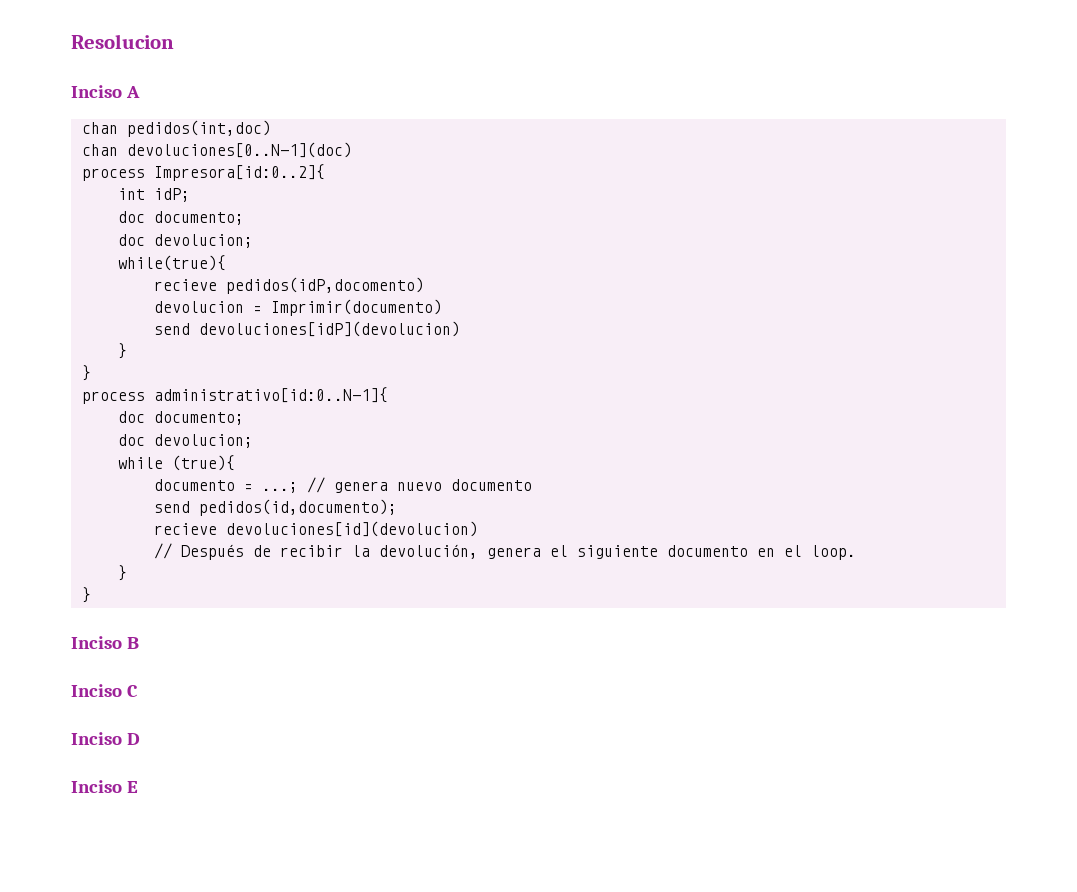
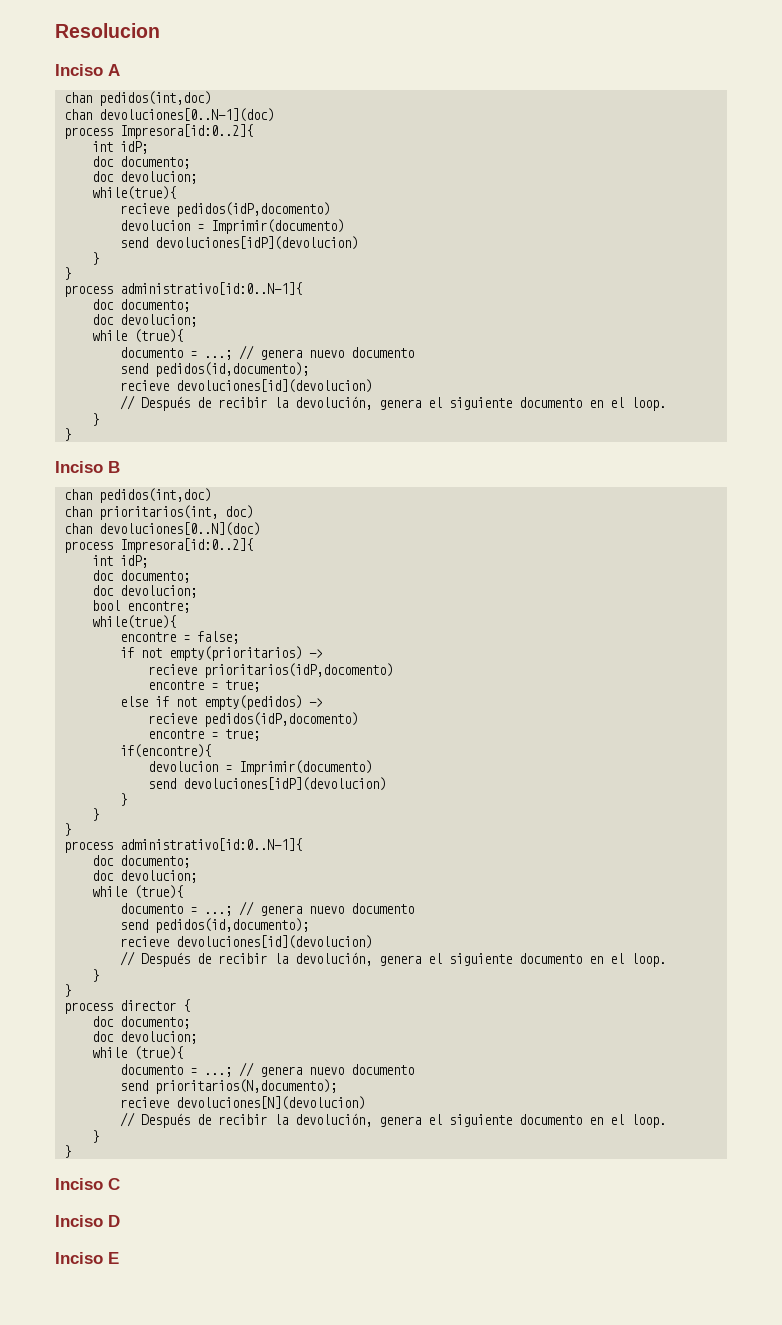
  Inciso B
+ chan pedidos(int,doc)
+ chan prioritarios(int, doc)
+ chan devoluciones[0..N](doc)
+ process Impresora[id:0..2]{
+ int idP;
+ doc documento;
+ doc devolucion;
+ bool encontre;
+ while(true){
+ encontre = false;
+ if not empty(prioritarios) ->
+ recieve prioritarios(idP,docomento)
+ encontre = true;
+ else if not empty(pedidos) ->
+ recieve pedidos(idP,docomento)
+ encontre = true;
+ if(encontre){
+ devolucion = Imprimir(documento)
+ send devoluciones[idP](devolucion)
+ }
+ }
+ }
+ process administrativo[id:0..N-1]{
+ doc documento;
+ doc devolucion;
+ while (true){
+ documento = ...; // genera nuevo documento
+ send pedidos(id,documento);
+ recieve devoluciones[id](devolucion)
+ // Después de recibir la devolución, genera el siguiente documento en el loop.
+ }
+ }
+ process director {
+ doc documento;
+ doc devolucion;
+ while (true){
+ documento = ...; // genera nuevo documento
+ send prioritarios(N,documento);
+ recieve devoluciones[N](devolucion)
+ // Después de recibir la devolución, genera el siguiente documento en el loop.
+ }
+ }

